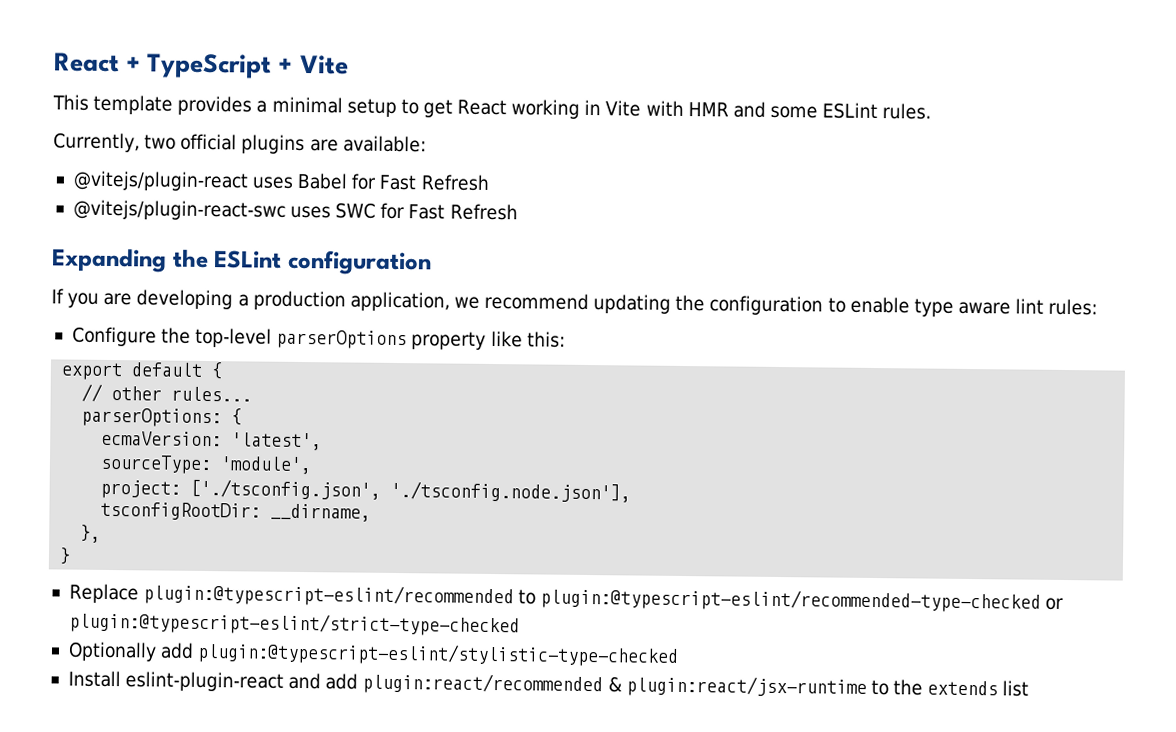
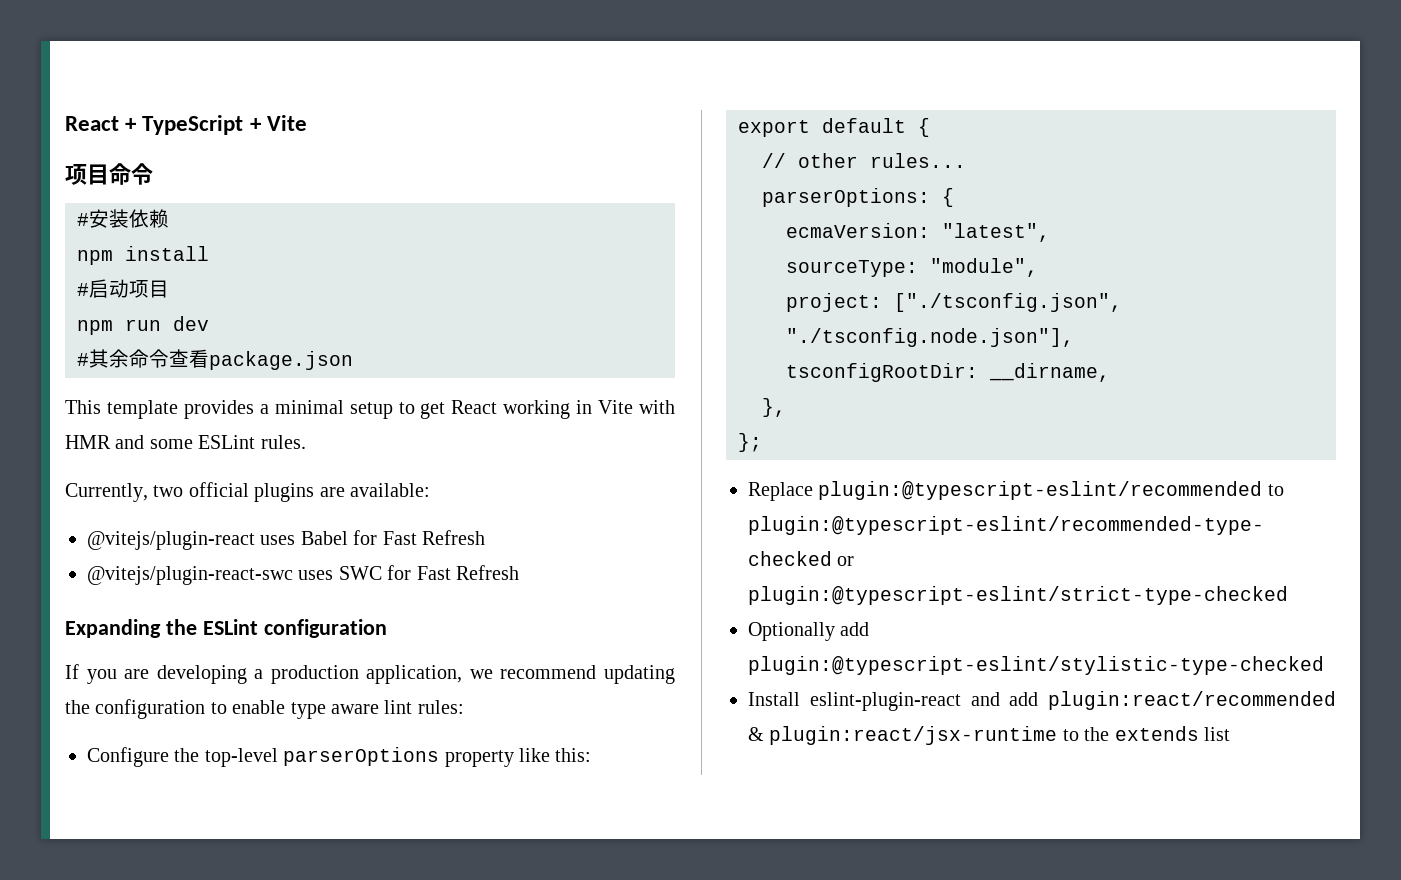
+ 项目命令
+ #安装依赖
+ npm install
+ #启动项目
+ npm run dev
+ #其余命令查看package.json
- ecmaVersion: 'latest',
+ ecmaVersion: "latest",
- sourceType: 'module',
+ sourceType: "module",
- project: ['./tsconfig.json', './tsconfig.node.json'],
+ project: ["./tsconfig.json", "./tsconfig.node.json"],
- }
+ };

